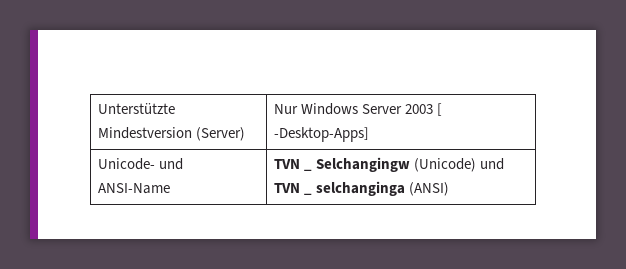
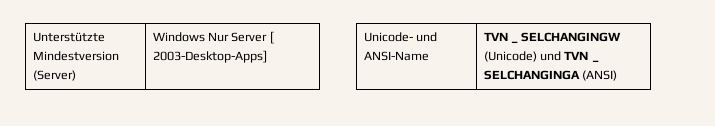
- Unterstützte Mindestversion (Server) | Nur Windows Server 2003 [ -Desktop-Apps]
+ Unterstützte Mindestversion (Server) | Windows Nur Server [ 2003-Desktop-Apps]
- Unicode- und ANSI-Name | TVN _ Selchangingw (Unicode) und TVN _ selchanginga (ANSI)
+ Unicode- und ANSI-Name | TVN _ SELCHANGINGW (Unicode) und TVN _ SELCHANGINGA (ANSI)

